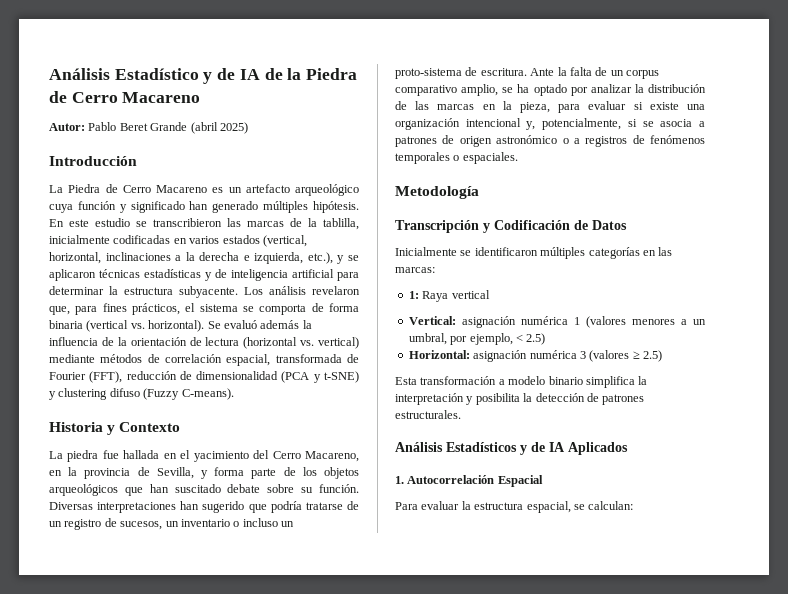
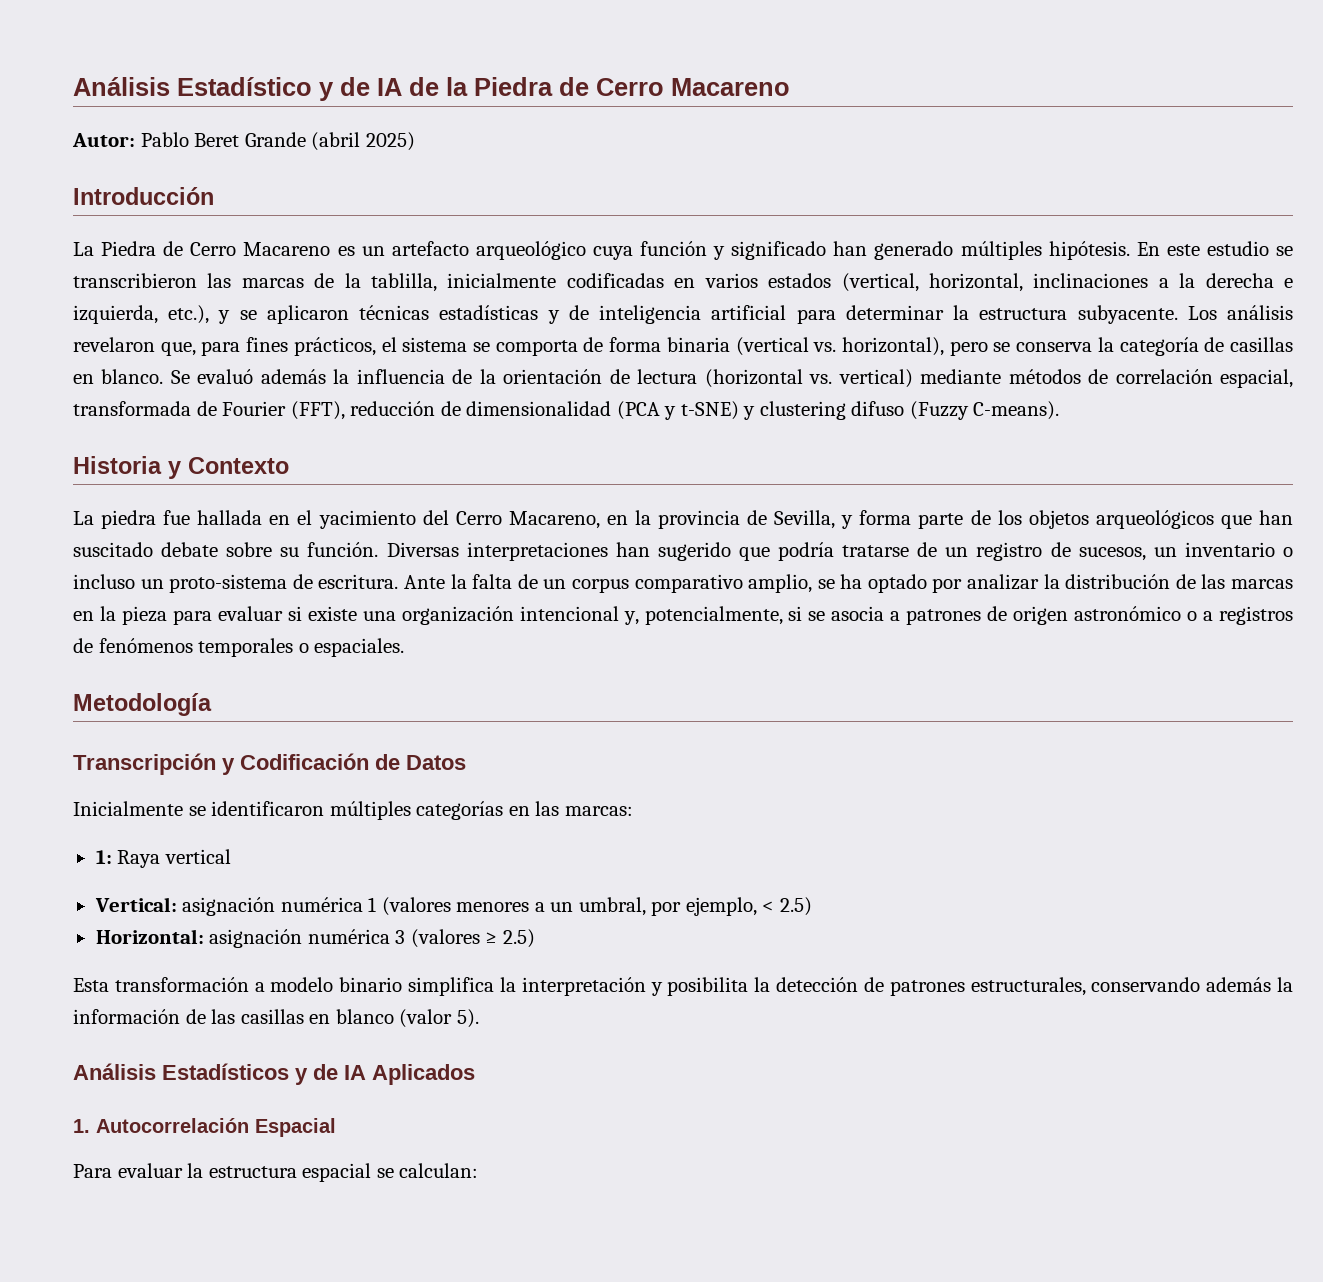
- Los análisis revelaron que, para fines prácticos, el sistema se comporta de forma binaria (vertical vs. horizontal).
+ Los análisis revelaron que, para fines prácticos, el sistema se comporta de forma binaria (vertical vs. horizontal), pero se conserva la categoría de casillas en blanco.
- Ante la falta de un corpus comparativo amplio, se ha optado por analizar la distribución de las marcas en la pieza, para evaluar si existe una organización intencional y, potencialmente, si se asocia a patrones de origen astronómico o a registros de fenómenos temporales o espaciales.
+ Ante la falta de un corpus comparativo amplio, se ha optado por analizar la distribución de las marcas en la pieza para evaluar si existe una organización intencional y, potencialmente, si se asocia a patrones de origen astronómico o a registros de fenómenos temporales o espaciales.
- Esta transformación a modelo binario simplifica la interpretación y posibilita la detección de patrones estructurales.
+ Esta transformación a modelo binario simplifica la interpretación y posibilita la detección de patrones estructurales, conservando además la información de las casillas en blanco (valor 5).
- Para evaluar la estructura espacial, se calculan:
+ Para evaluar la estructura espacial se calculan:

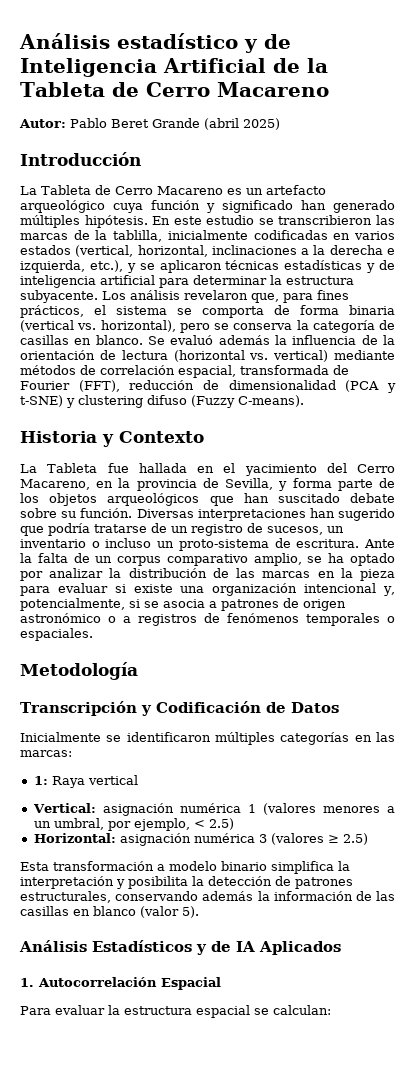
- Análisis Estadístico y de IA de la Piedra de Cerro Macareno
+ Análisis estadístico y de Inteligencia Artificial de la Tableta de Cerro Macareno
- La Piedra de Cerro Macareno es un artefacto arqueológico cuya función y significado han generado múltiples hipótesis.
+ La Tableta de Cerro Macareno es un artefacto arqueológico cuya función y significado han generado múltiples hipótesis.
- La piedra fue hallada en el yacimiento del Cerro Macareno, en la provincia de Sevilla, y forma parte de los objetos arqueológicos que han suscitado debate sobre su función.
+ La Tableta fue hallada en el yacimiento del Cerro Macareno, en la provincia de Sevilla, y forma parte de los objetos arqueológicos que han suscitado debate sobre su función.

